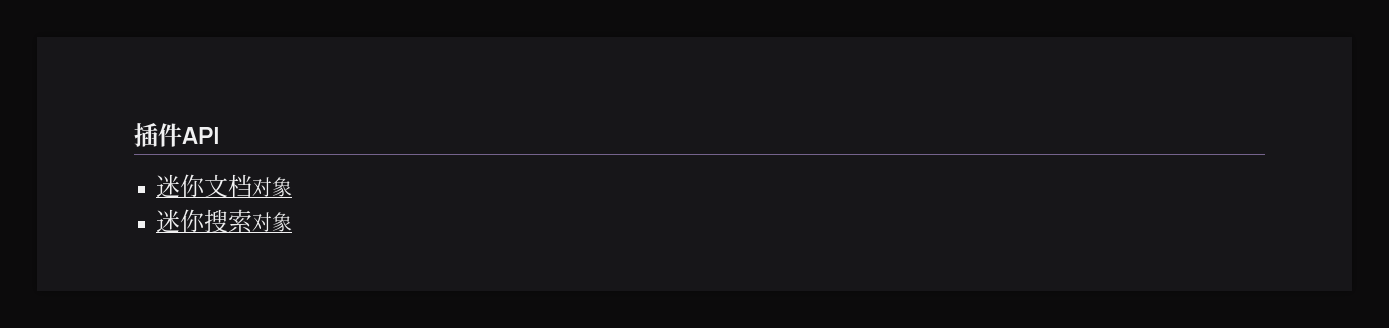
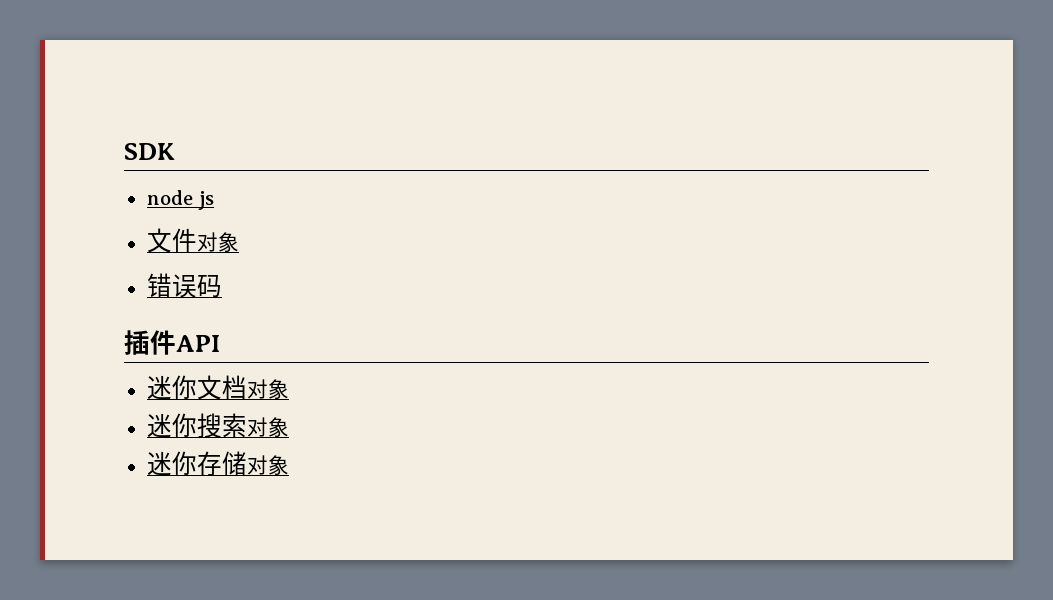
+ SDK
+ node js
+ 文件对象
+ 错误码
+ 迷你存储对象

